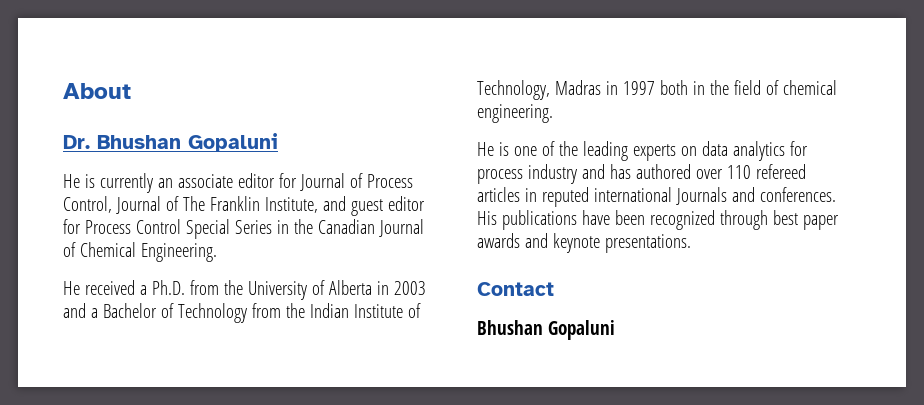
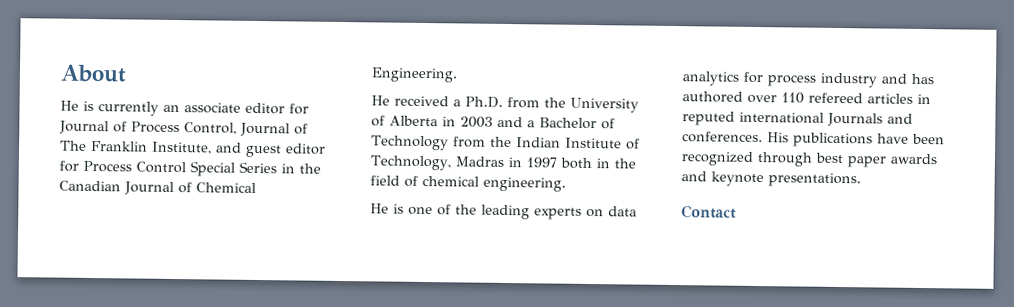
- Dr. Bhushan Gopaluni
  Contact
- Bhushan Gopaluni

